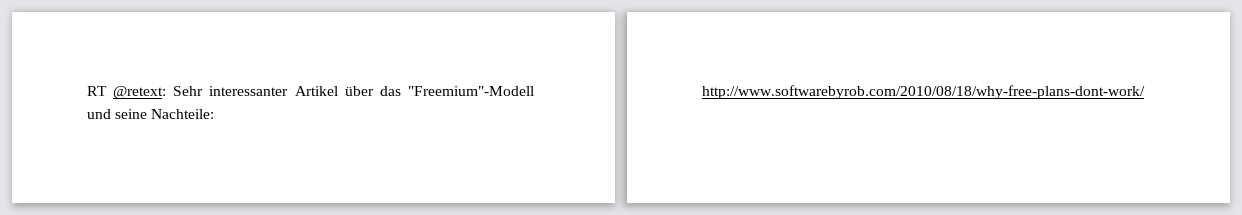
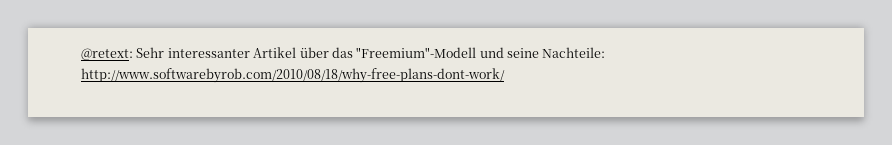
- RT @retext: Sehr interessanter Artikel über das "Freemium"-Modell und seine Nachteile: http://www.softwarebyrob.com/2010/08/18/why-free-plans-dont-work/
+ @retext: Sehr interessanter Artikel über das "Freemium"-Modell und seine Nachteile: http://www.softwarebyrob.com/2010/08/18/why-free-plans-dont-work/

